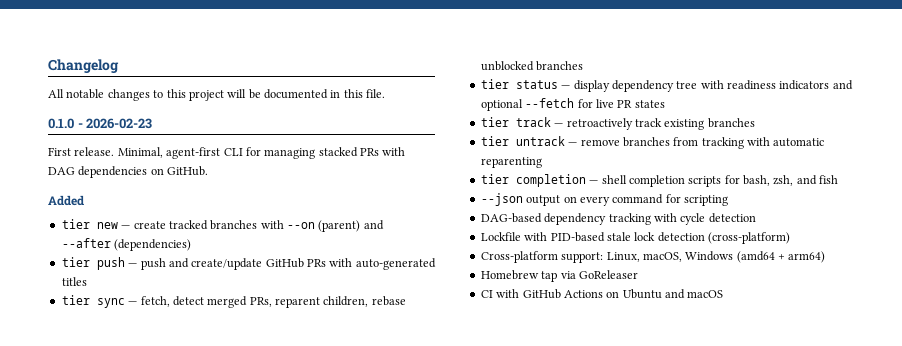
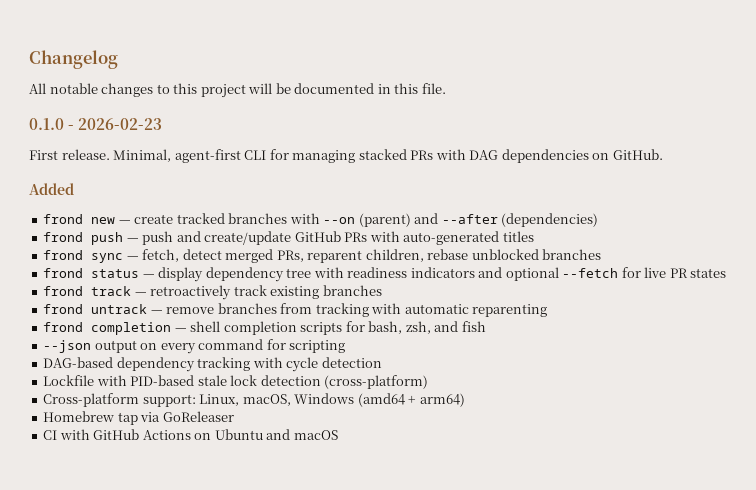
- tier new — create tracked branches with --on (parent) and --after (dependencies)
+ frond new — create tracked branches with --on (parent) and --after (dependencies)
- tier push — push and create/update GitHub PRs with auto-generated titles
+ frond push — push and create/update GitHub PRs with auto-generated titles
- tier sync — fetch, detect merged PRs, reparent children, rebase unblocked branches
+ frond sync — fetch, detect merged PRs, reparent children, rebase unblocked branches
- tier status — display dependency tree with readiness indicators and optional --fetch for live PR states
+ frond status — display dependency tree with readiness indicators and optional --fetch for live PR states
- tier track — retroactively track existing branches
+ frond track — retroactively track existing branches
- tier untrack — remove branches from tracking with automatic reparenting
+ frond untrack — remove branches from tracking with automatic reparenting
- tier completion — shell completion scripts for bash, zsh, and fish
+ frond completion — shell completion scripts for bash, zsh, and fish

